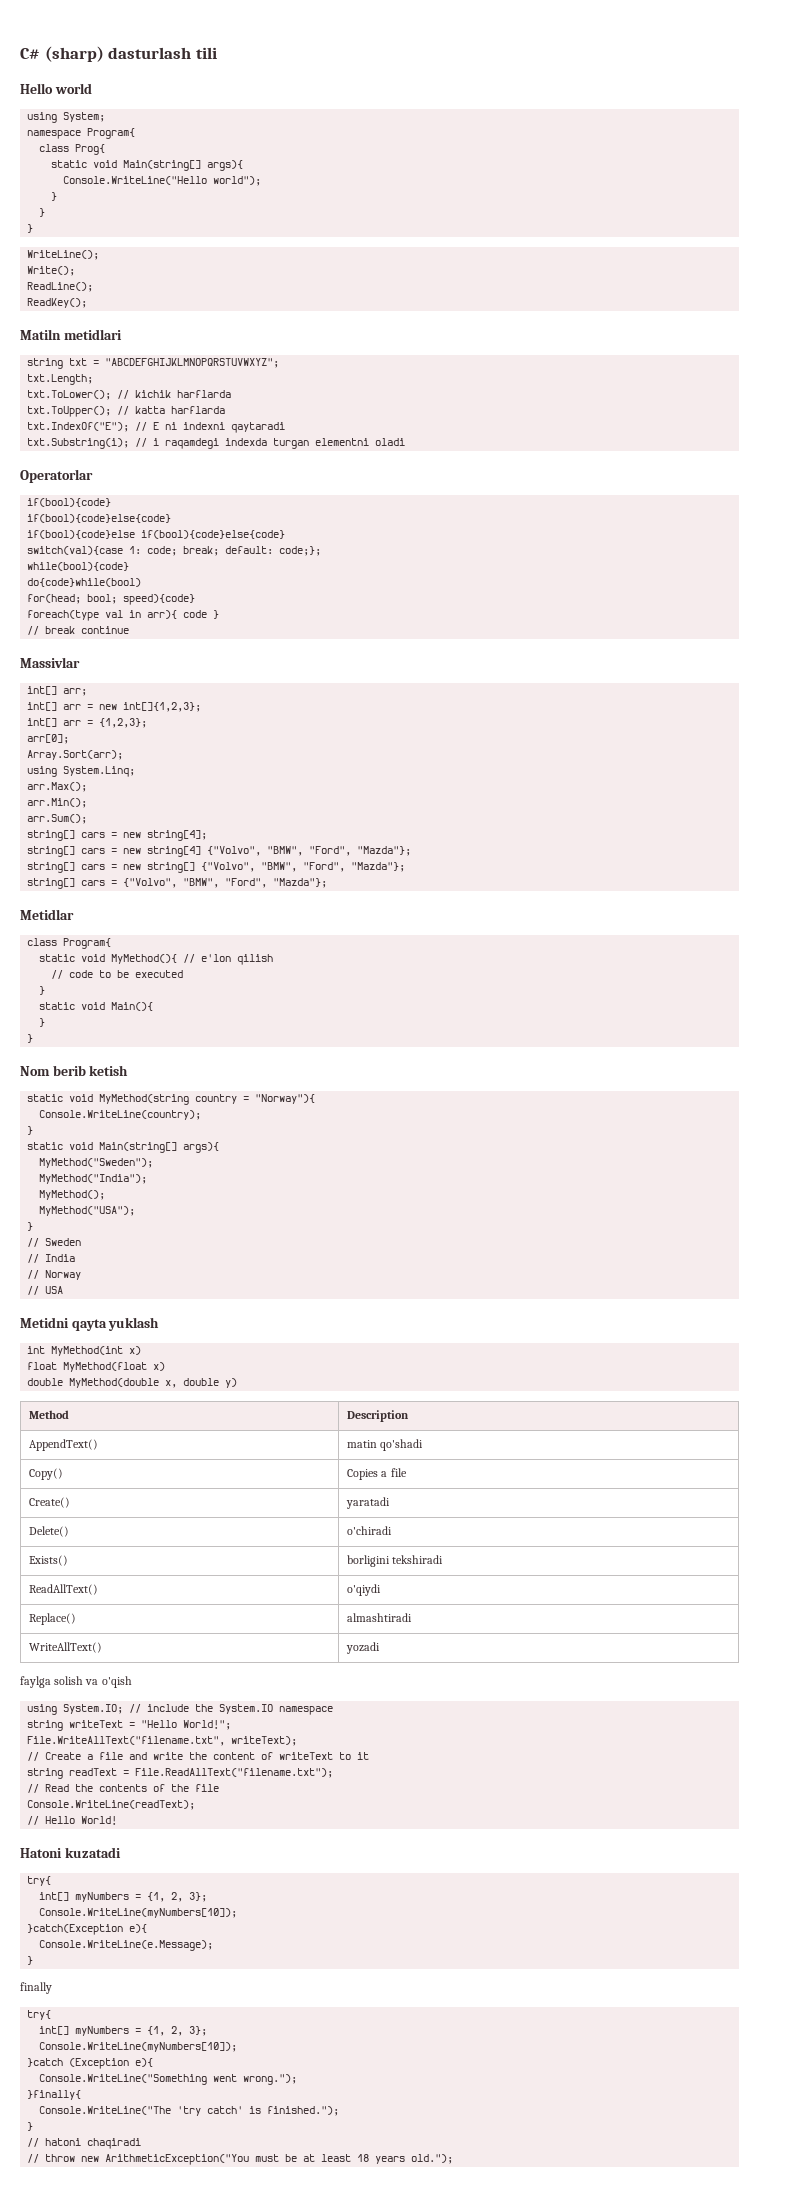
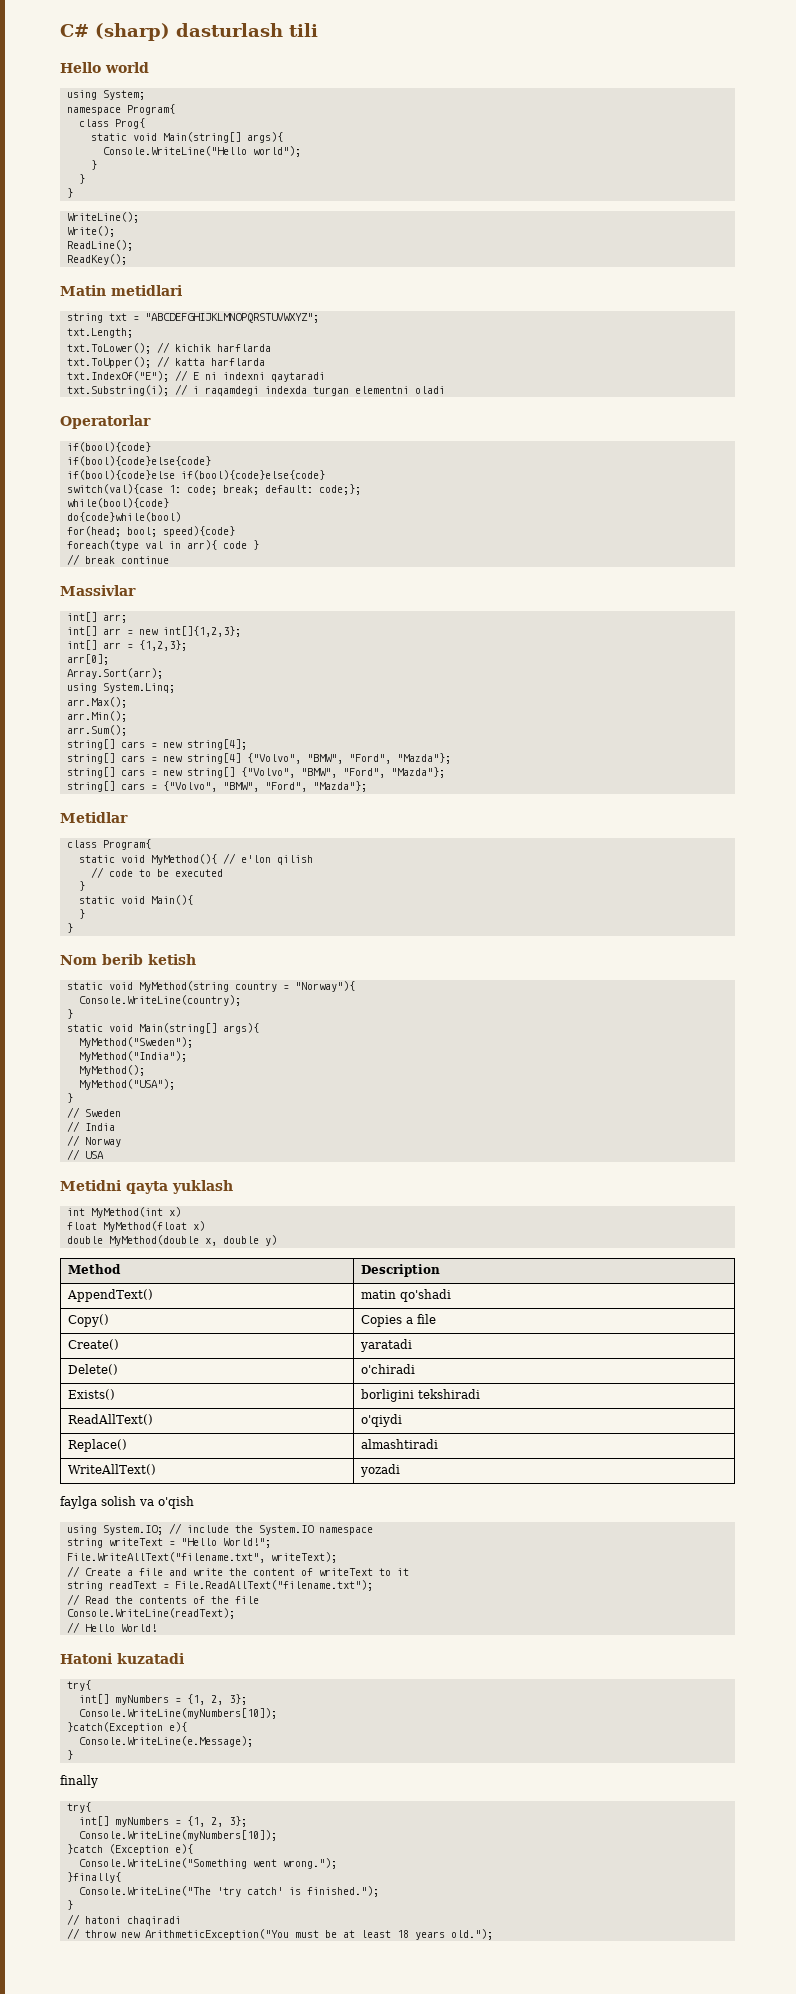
- Matiln metidlari
+ Matin metidlari

